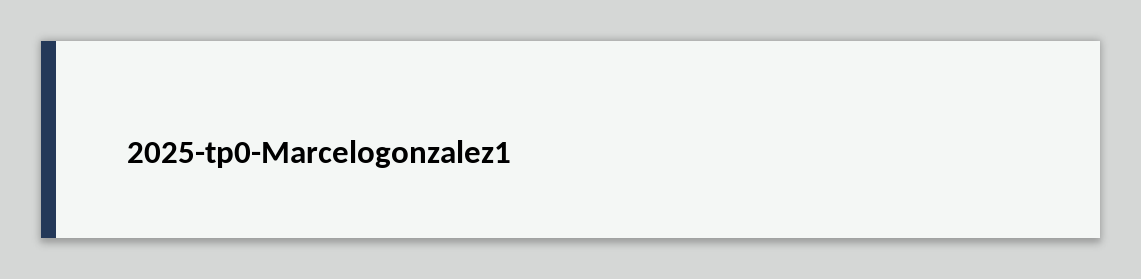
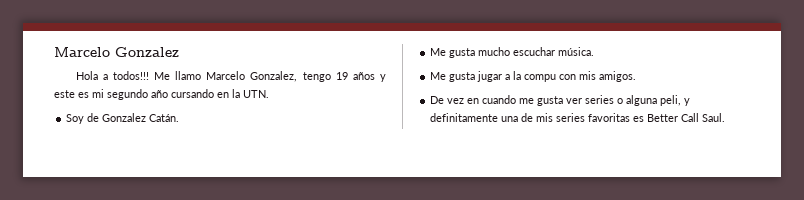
- 2025-tp0-Marcelogonzalez1
+ Marcelo Gonzalez
+ Hola a todos!!! Me llamo Marcelo Gonzalez, tengo 19 años y este es mi segundo año cursando en la UTN.
+ Soy de Gonzalez Catán.
+ Me gusta mucho escuchar música.
+ Me gusta jugar a la compu con mis amigos.
+ De vez en cuando me gusta ver series o alguna peli, y definitamente una de mis series favoritas es Better Call Saul.

